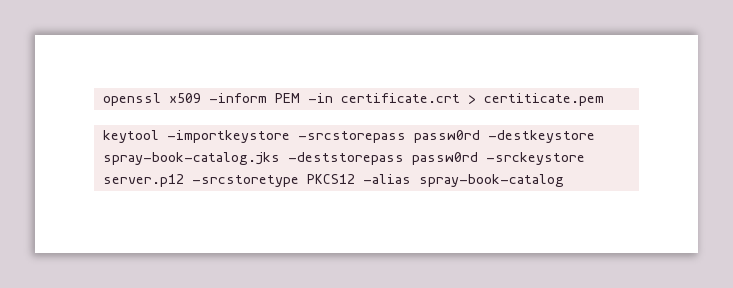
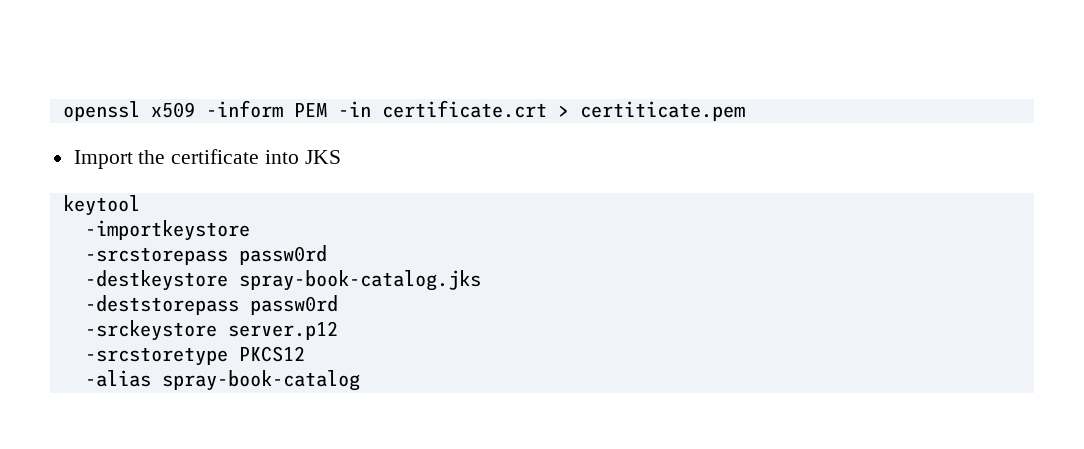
+ Import the certificate into JKS
- keytool -importkeystore -srcstorepass passw0rd -destkeystore spray-book-catalog.jks -deststorepass passw0rd -srckeystore server.p12 -srcstoretype PKCS12 -alias spray-book-catalog
+ keytool
+ -importkeystore
+ -srcstorepass passw0rd
+ -destkeystore spray-book-catalog.jks
+ -deststorepass passw0rd
+ -srckeystore server.p12
+ -srcstoretype PKCS12
+ -alias spray-book-catalog

